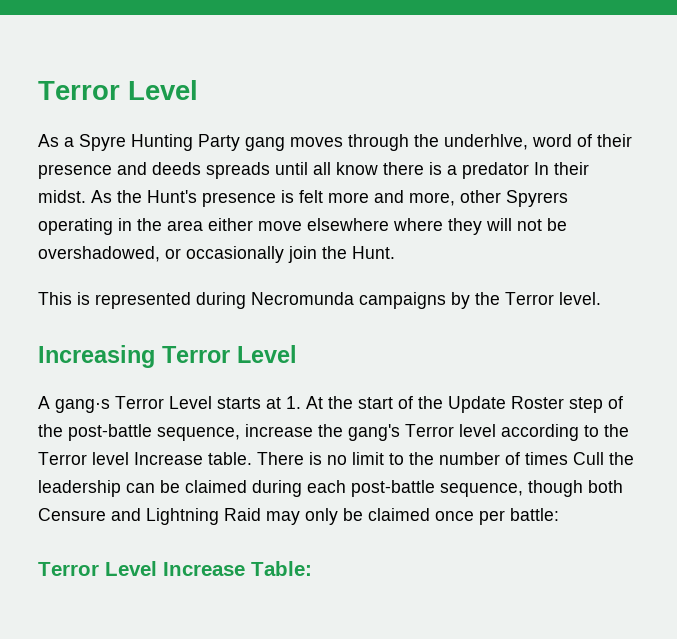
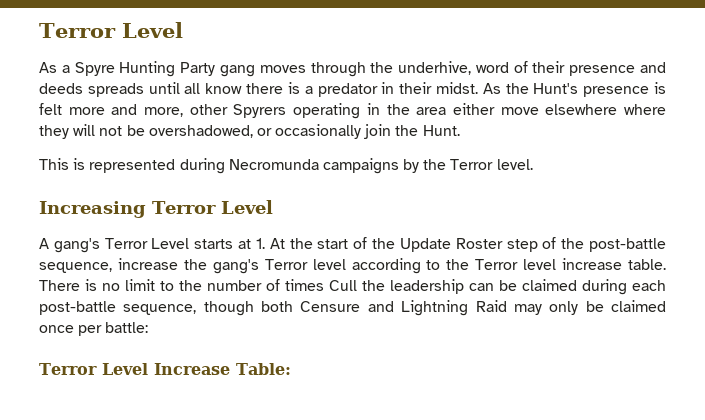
- As a Spyre Hunting Party gang moves through the underhlve, word of their presence and deeds spreads until all know there is a predator In their midst.
+ As a Spyre Hunting Party gang moves through the underhive, word of their presence and deeds spreads until all know there is a predator in their midst.
- A gang·s Terror Level starts at 1. At the start of the Update Roster step of the post-battle sequence, increase the gang's Terror level according to the Terror level Increase table.
+ A gang's Terror Level starts at 1. At the start of the Update Roster step of the post-battle sequence, increase the gang's Terror level according to the Terror level increase table.

